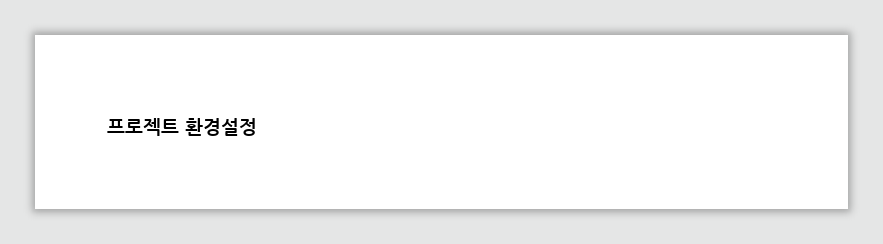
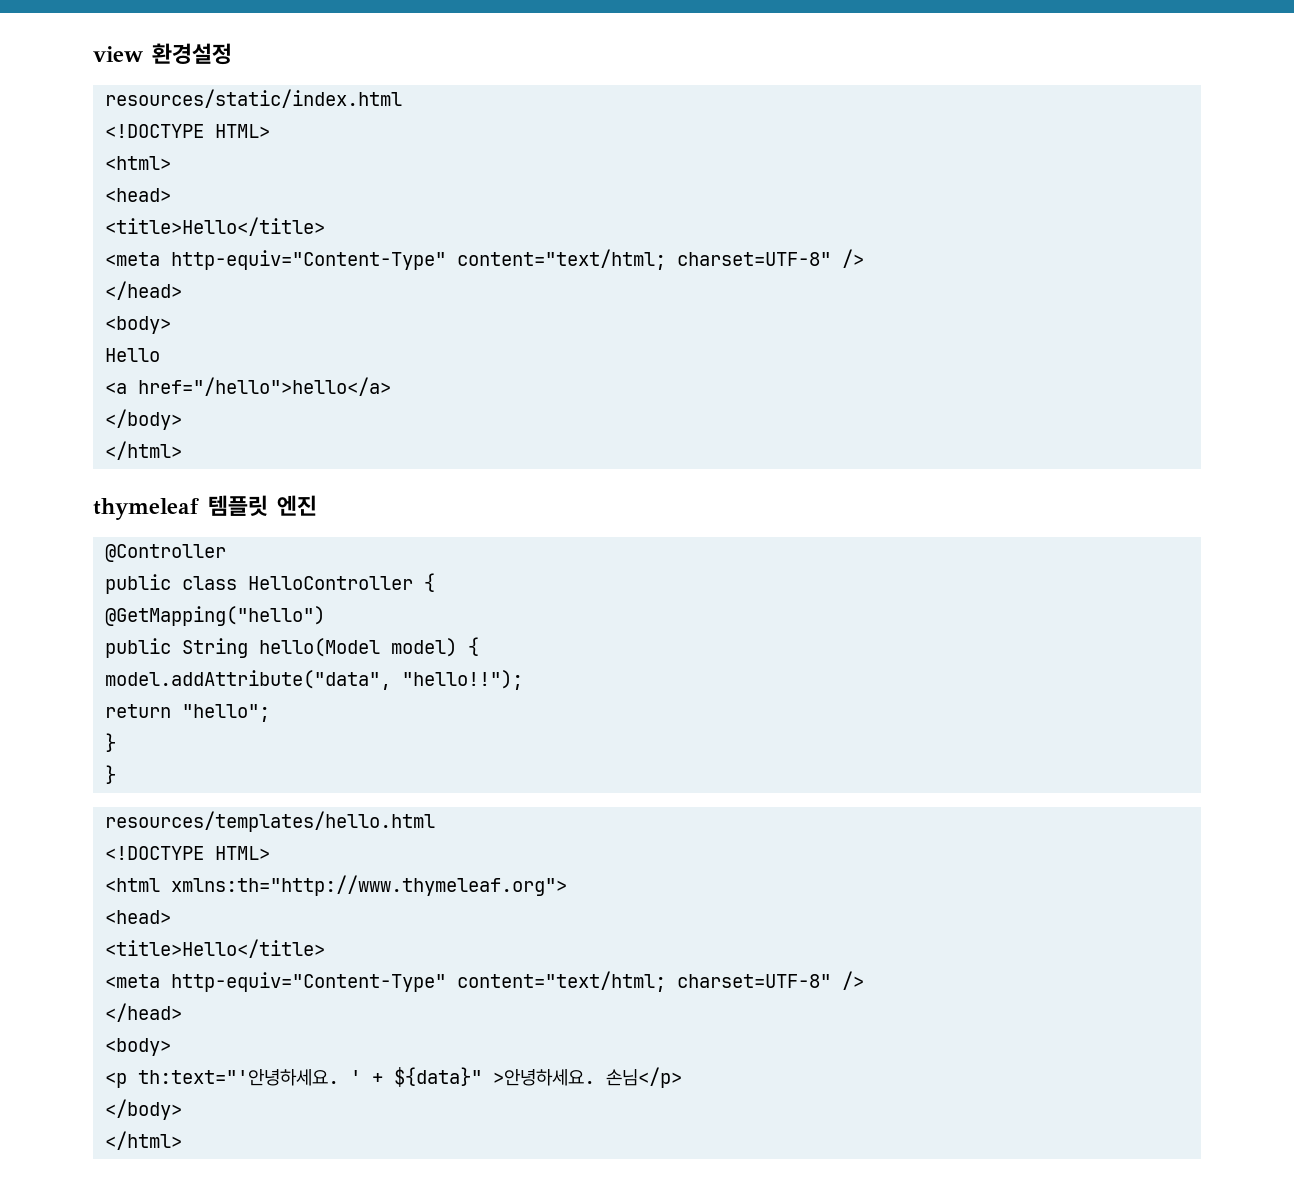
- 프로젝트 환경설정
+ view 환경설정
+ resources/static/index.html
+ <!DOCTYPE HTML>
+ <html>
+ <head>
+ <title>Hello</title>
+ <meta http-equiv="Content-Type" content="text/html; charset=UTF-8" />
+ </head>
+ <body>
+ Hello
+ <a href="/hello">hello</a>
+ </body>
+ </html>
+ thymeleaf 템플릿 엔진
+ @Controller
+ public class HelloController {
+ @GetMapping("hello")
+ public String hello(Model model) {
+ model.addAttribute("data", "hello!!");
+ return "hello";
+ }
+ }
+ resources/templates/hello.html
+ <!DOCTYPE HTML>
+ <html xmlns:th="http://www.thymeleaf.org">
+ <head>
+ <title>Hello</title>
+ <meta http-equiv="Content-Type" content="text/html; charset=UTF-8" />
+ </head>
+ <body>
+ <p th:text="'안녕하세요. ' + ${data}" >안녕하세요. 손님</p>
+ </body>
+ </html>

